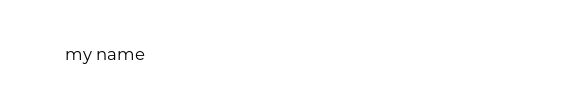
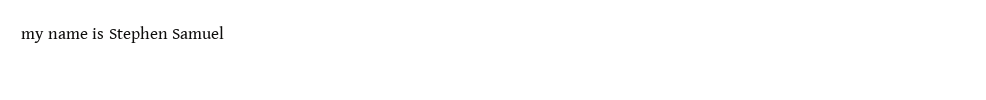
- my name
+ my name is Stephen Samuel

